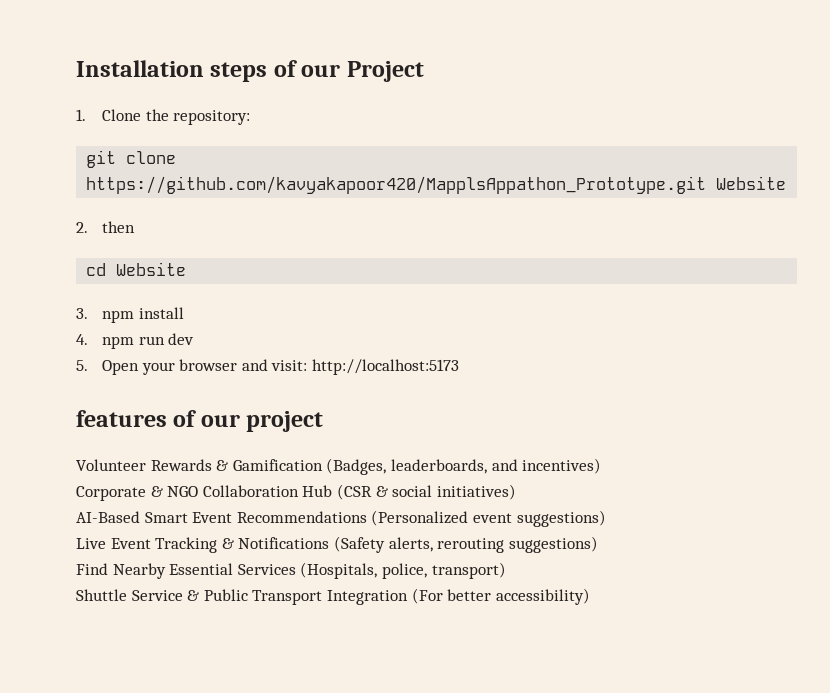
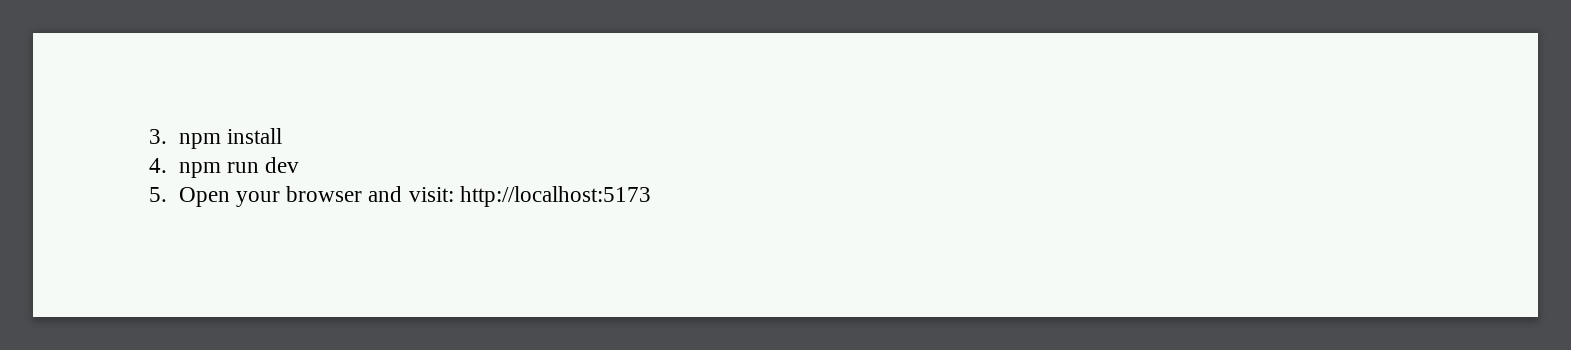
- Installation steps of our Project
- 1. Clone the repository:
- git clone https://github.com/kavyakapoor420/MapplsAppathon_Prototype.git Website
- 2. then
- cd Website
- features of our project
- Volunteer Rewards & Gamification (Badges, leaderboards, and incentives)
- Corporate & NGO Collaboration Hub (CSR & social initiatives)
- AI-Based Smart Event Recommendations (Personalized event suggestions)
- Live Event Tracking & Notifications (Safety alerts, rerouting suggestions)
- Find Nearby Essential Services (Hospitals, police, transport)
- Shuttle Service & Public Transport Integration (For better accessibility)

